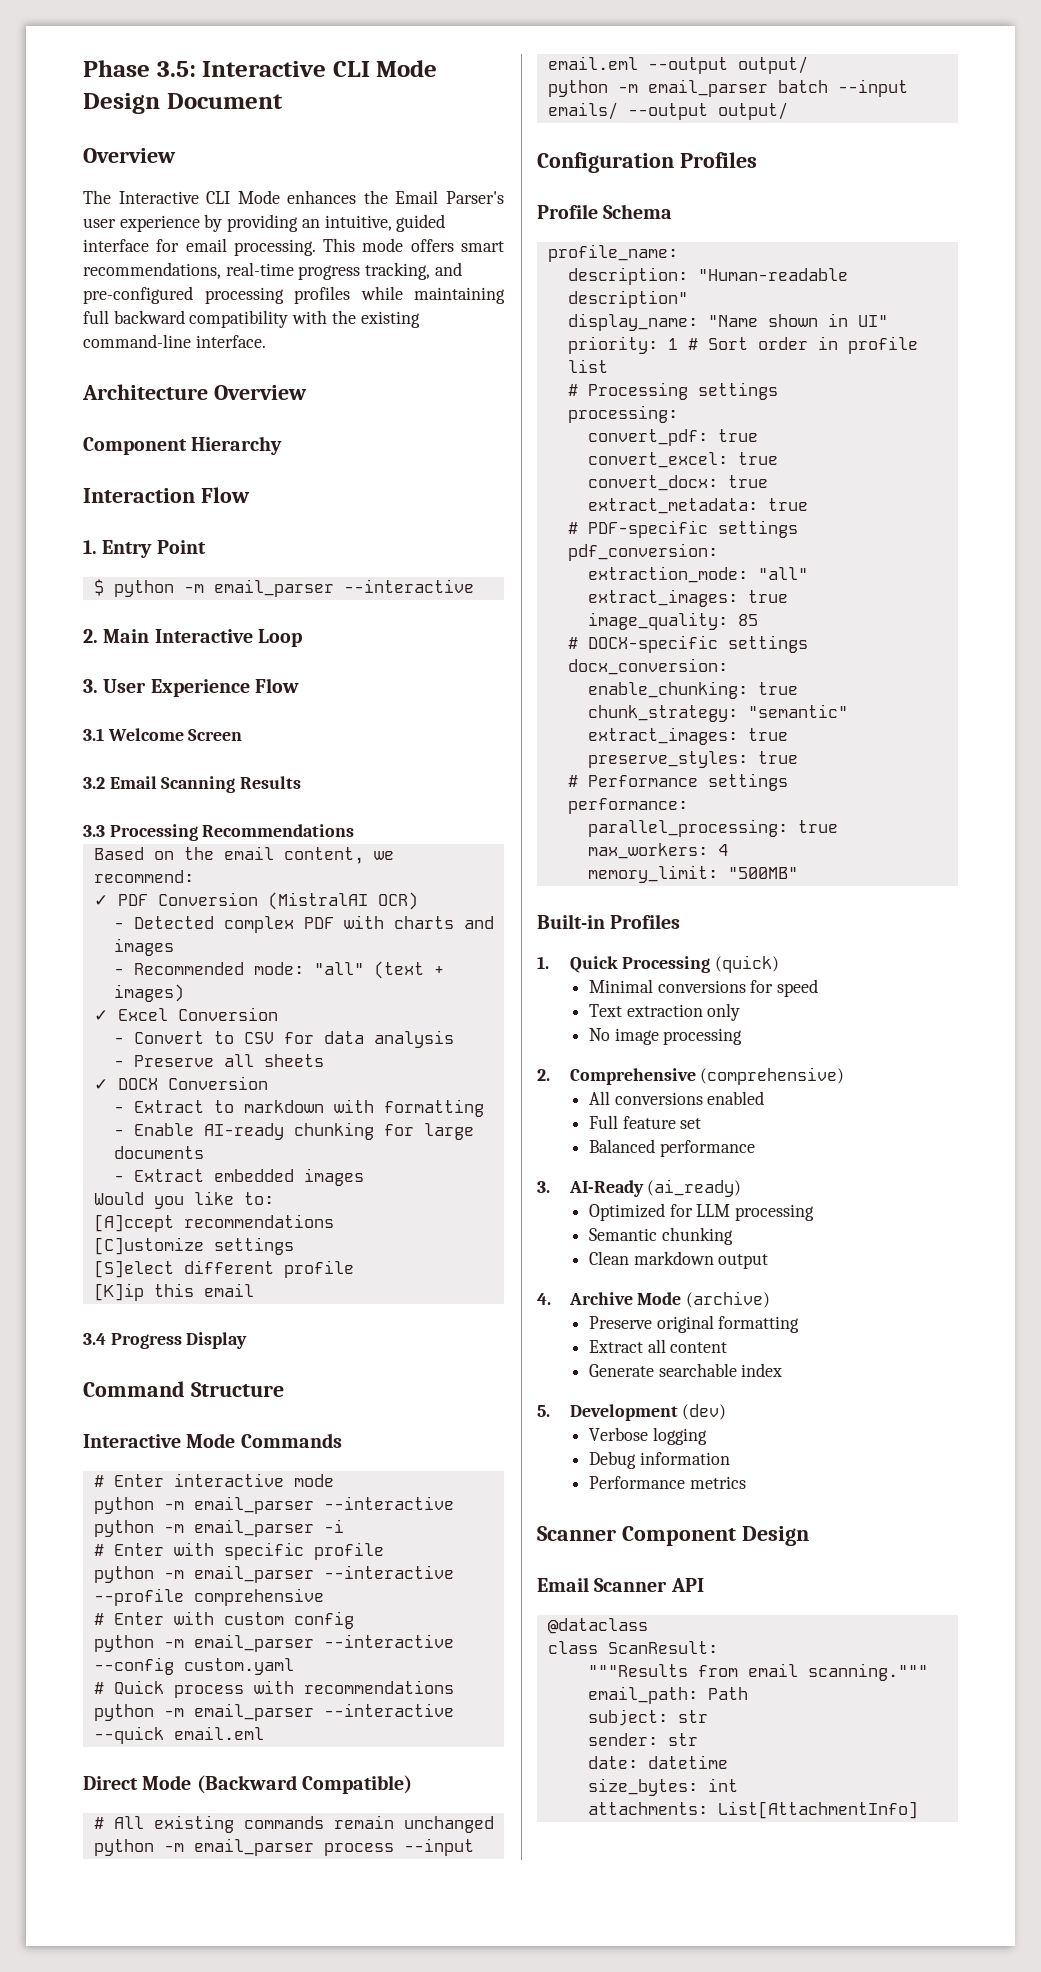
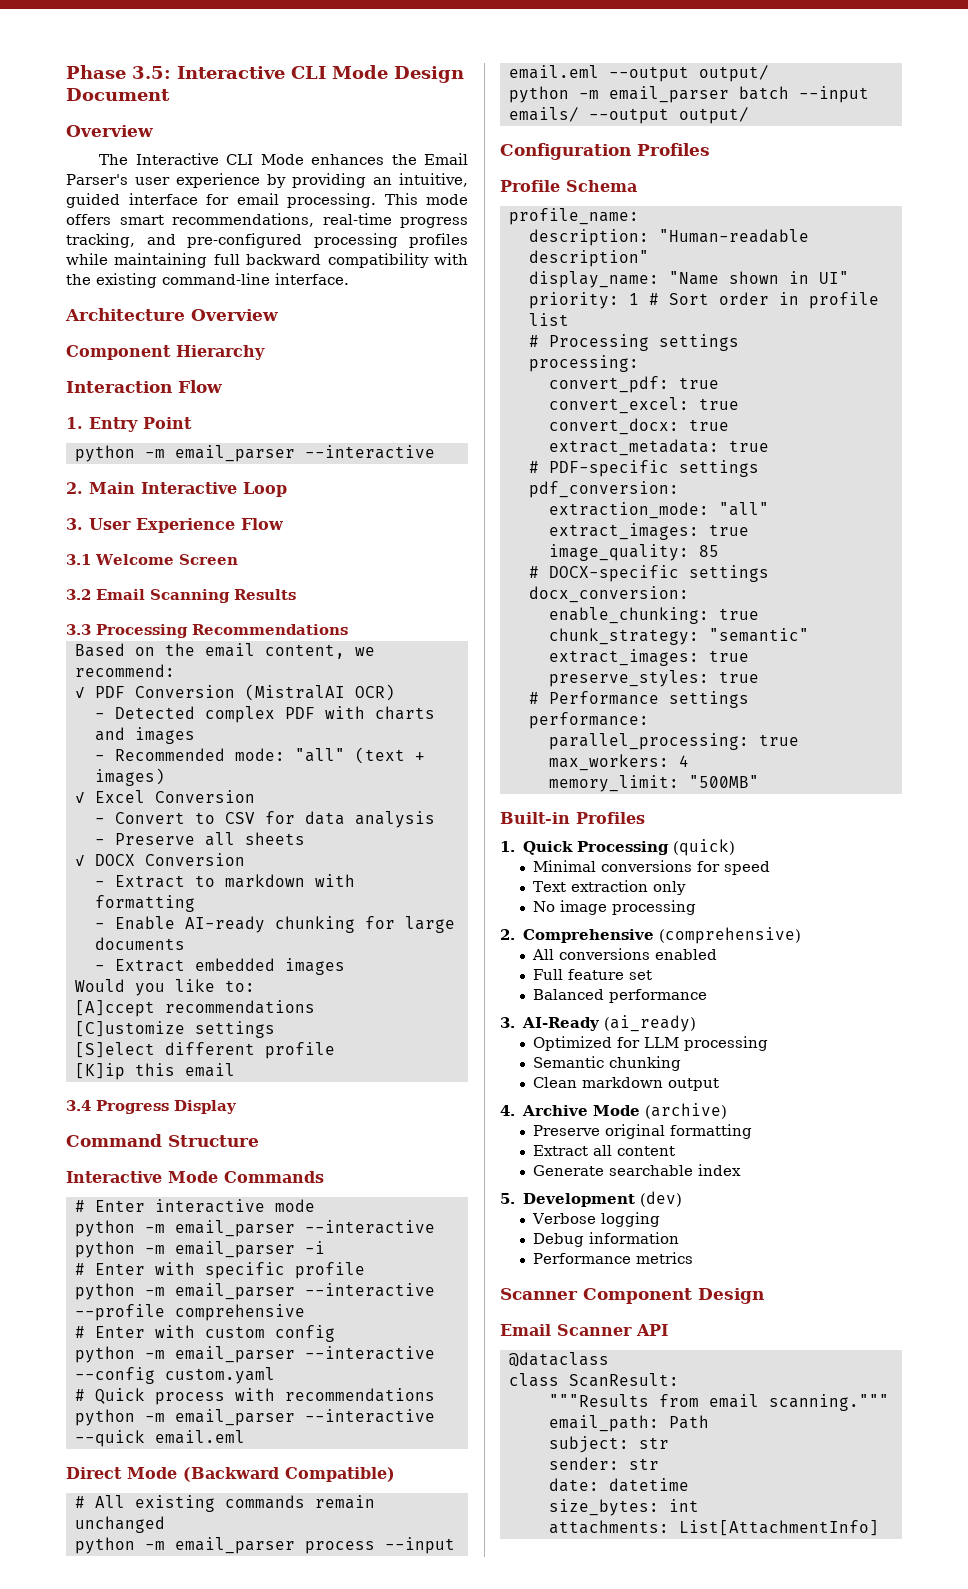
  1. Entry Point
- $ python -m email_parser --interactive
+ python -m email_parser --interactive

